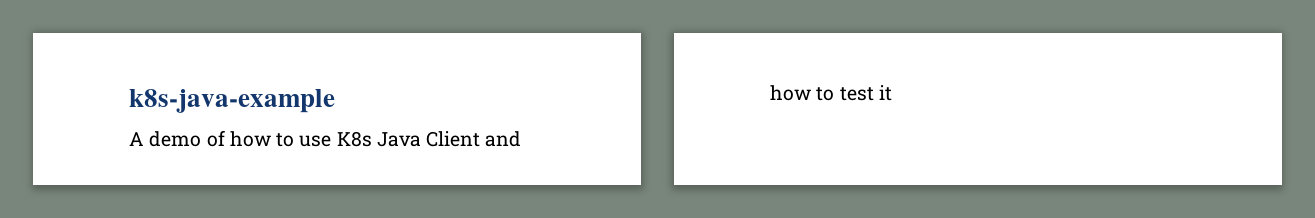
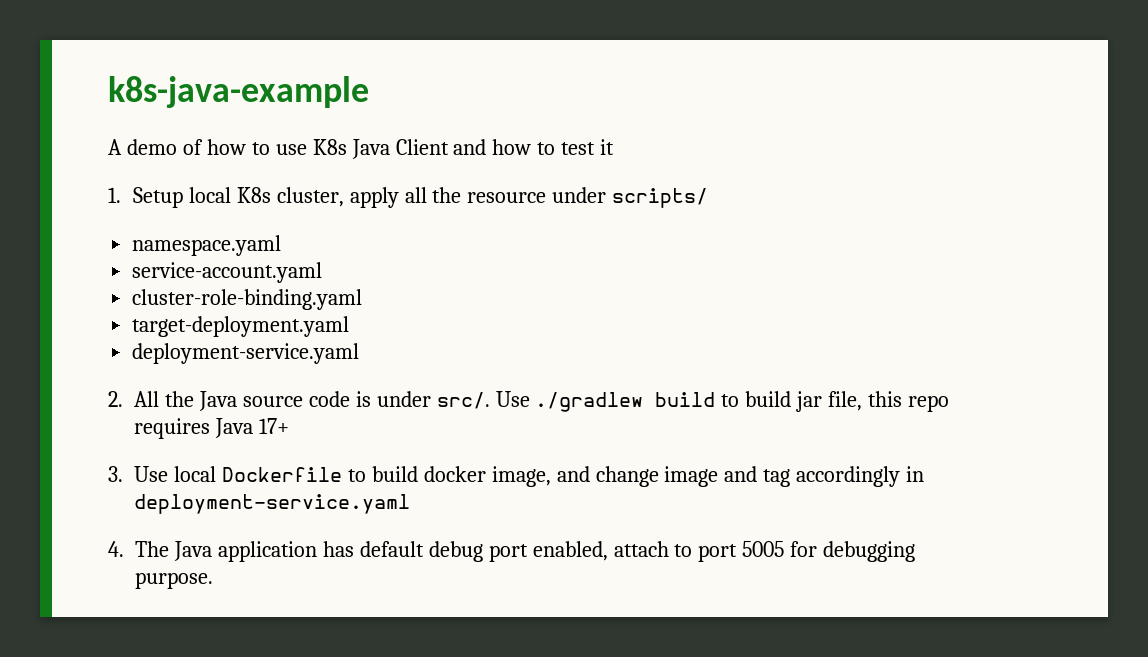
+ 1. Setup local K8s cluster, apply all the resource under scripts/
+ namespace.yaml
+ service-account.yaml
+ cluster-role-binding.yaml
+ target-deployment.yaml
+ deployment-service.yaml
+ 2. All the Java source code is under src/. Use ./gradlew build to build jar file, this repo requires Java 17+
+ 3. Use local Dockerfile to build docker image, and change image and tag accordingly in deployment-service.yaml
+ 4. The Java application has default debug port enabled, attach to port 5005 for debugging purpose.

